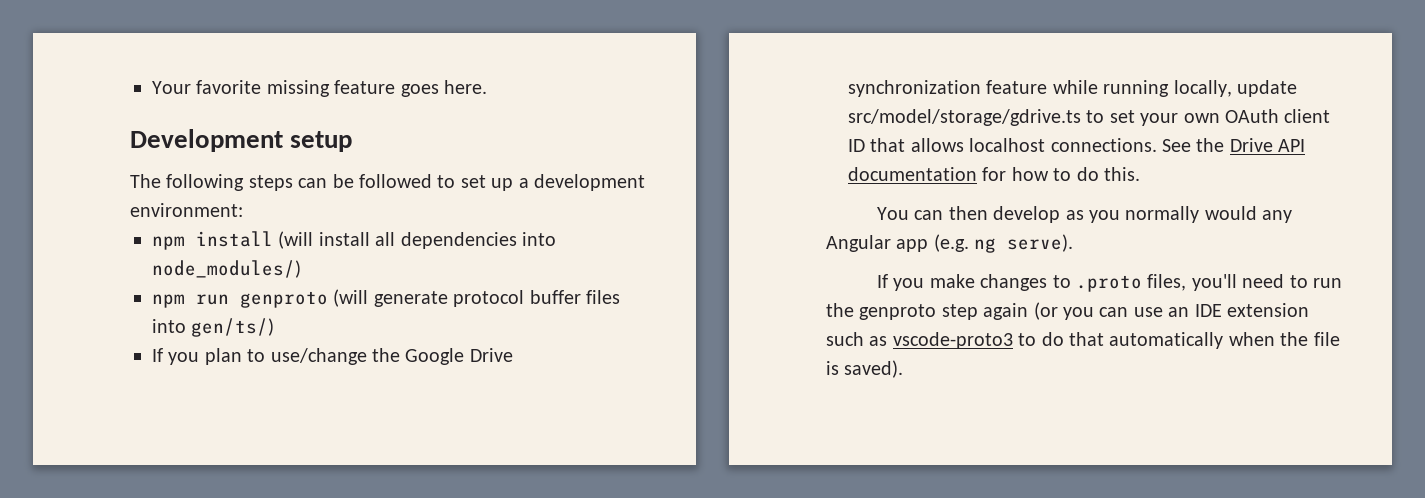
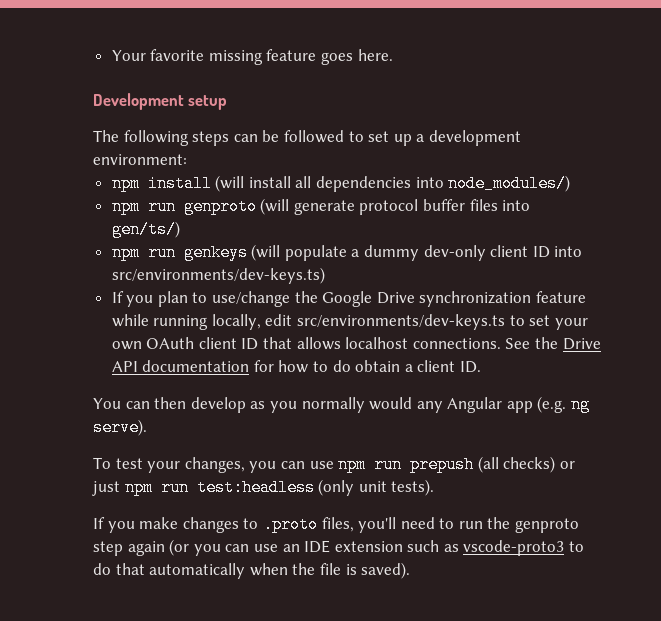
+ npm run genkeys (will populate a dummy dev-only client ID into src/environments/dev-keys.ts)
- If you plan to use/change the Google Drive synchronization feature while running locally, update src/model/storage/gdrive.ts to set your own OAuth client ID that allows localhost connections.
+ If you plan to use/change the Google Drive synchronization feature while running locally, edit src/environments/dev-keys.ts to set your own OAuth client ID that allows localhost connections.
- See the Drive API documentation for how to do this.
+ See the Drive API documentation for how to do obtain a client ID.
+ To test your changes, you can use npm run prepush (all checks) or just npm run test:headless (only unit tests).

